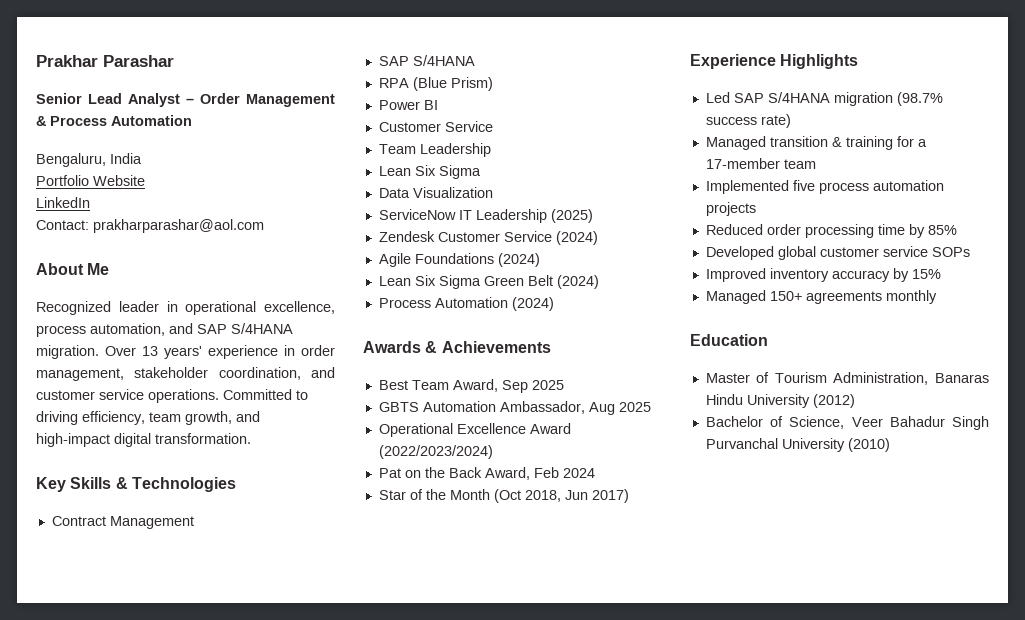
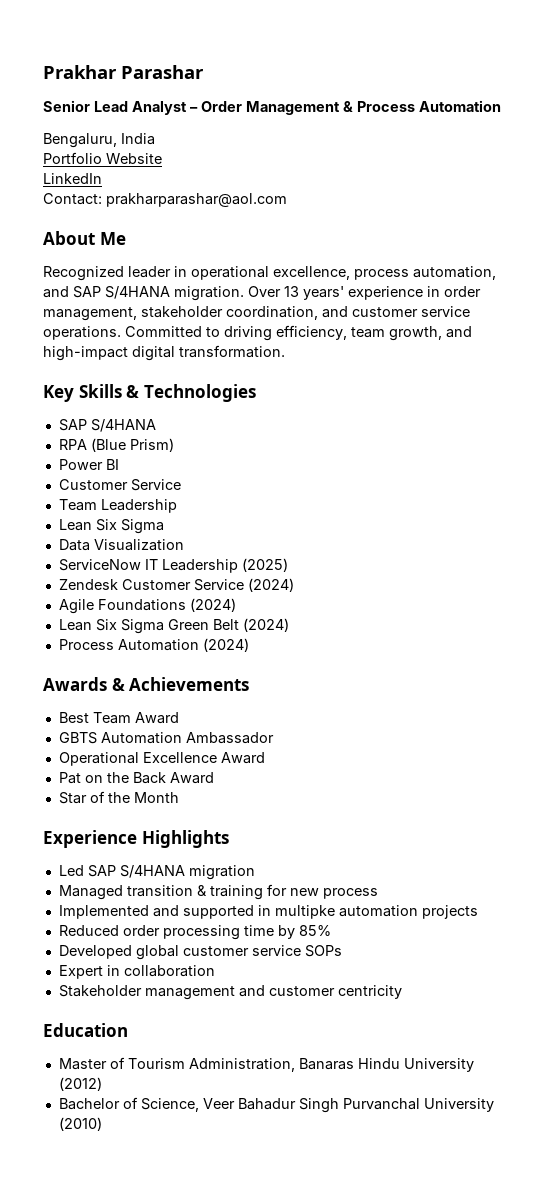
- Contract Management
- Best Team Award, Sep 2025
+ Best Team Award
- GBTS Automation Ambassador, Aug 2025
+ GBTS Automation Ambassador
- Operational Excellence Award (2022/2023/2024)
+ Operational Excellence Award
- Pat on the Back Award, Feb 2024
+ Pat on the Back Award
- Star of the Month (Oct 2018, Jun 2017)
+ Star of the Month
- Led SAP S/4HANA migration (98.7% success rate)
+ Led SAP S/4HANA migration
- Managed transition & training for a 17-member team
- Implemented five process automation projects
+ Managed transition & training for new process
+ Implemented and supported in multipke automation projects
- Improved inventory accuracy by 15%
- Managed 150+ agreements monthly
+ Expert in collaboration
+ Stakeholder management and customer centricity

